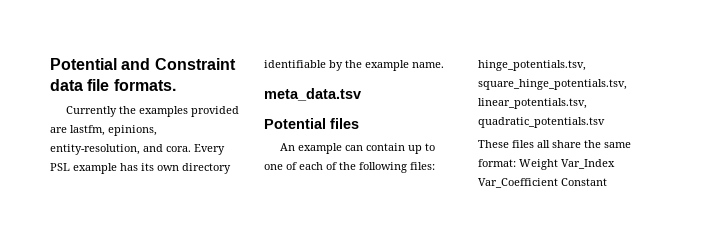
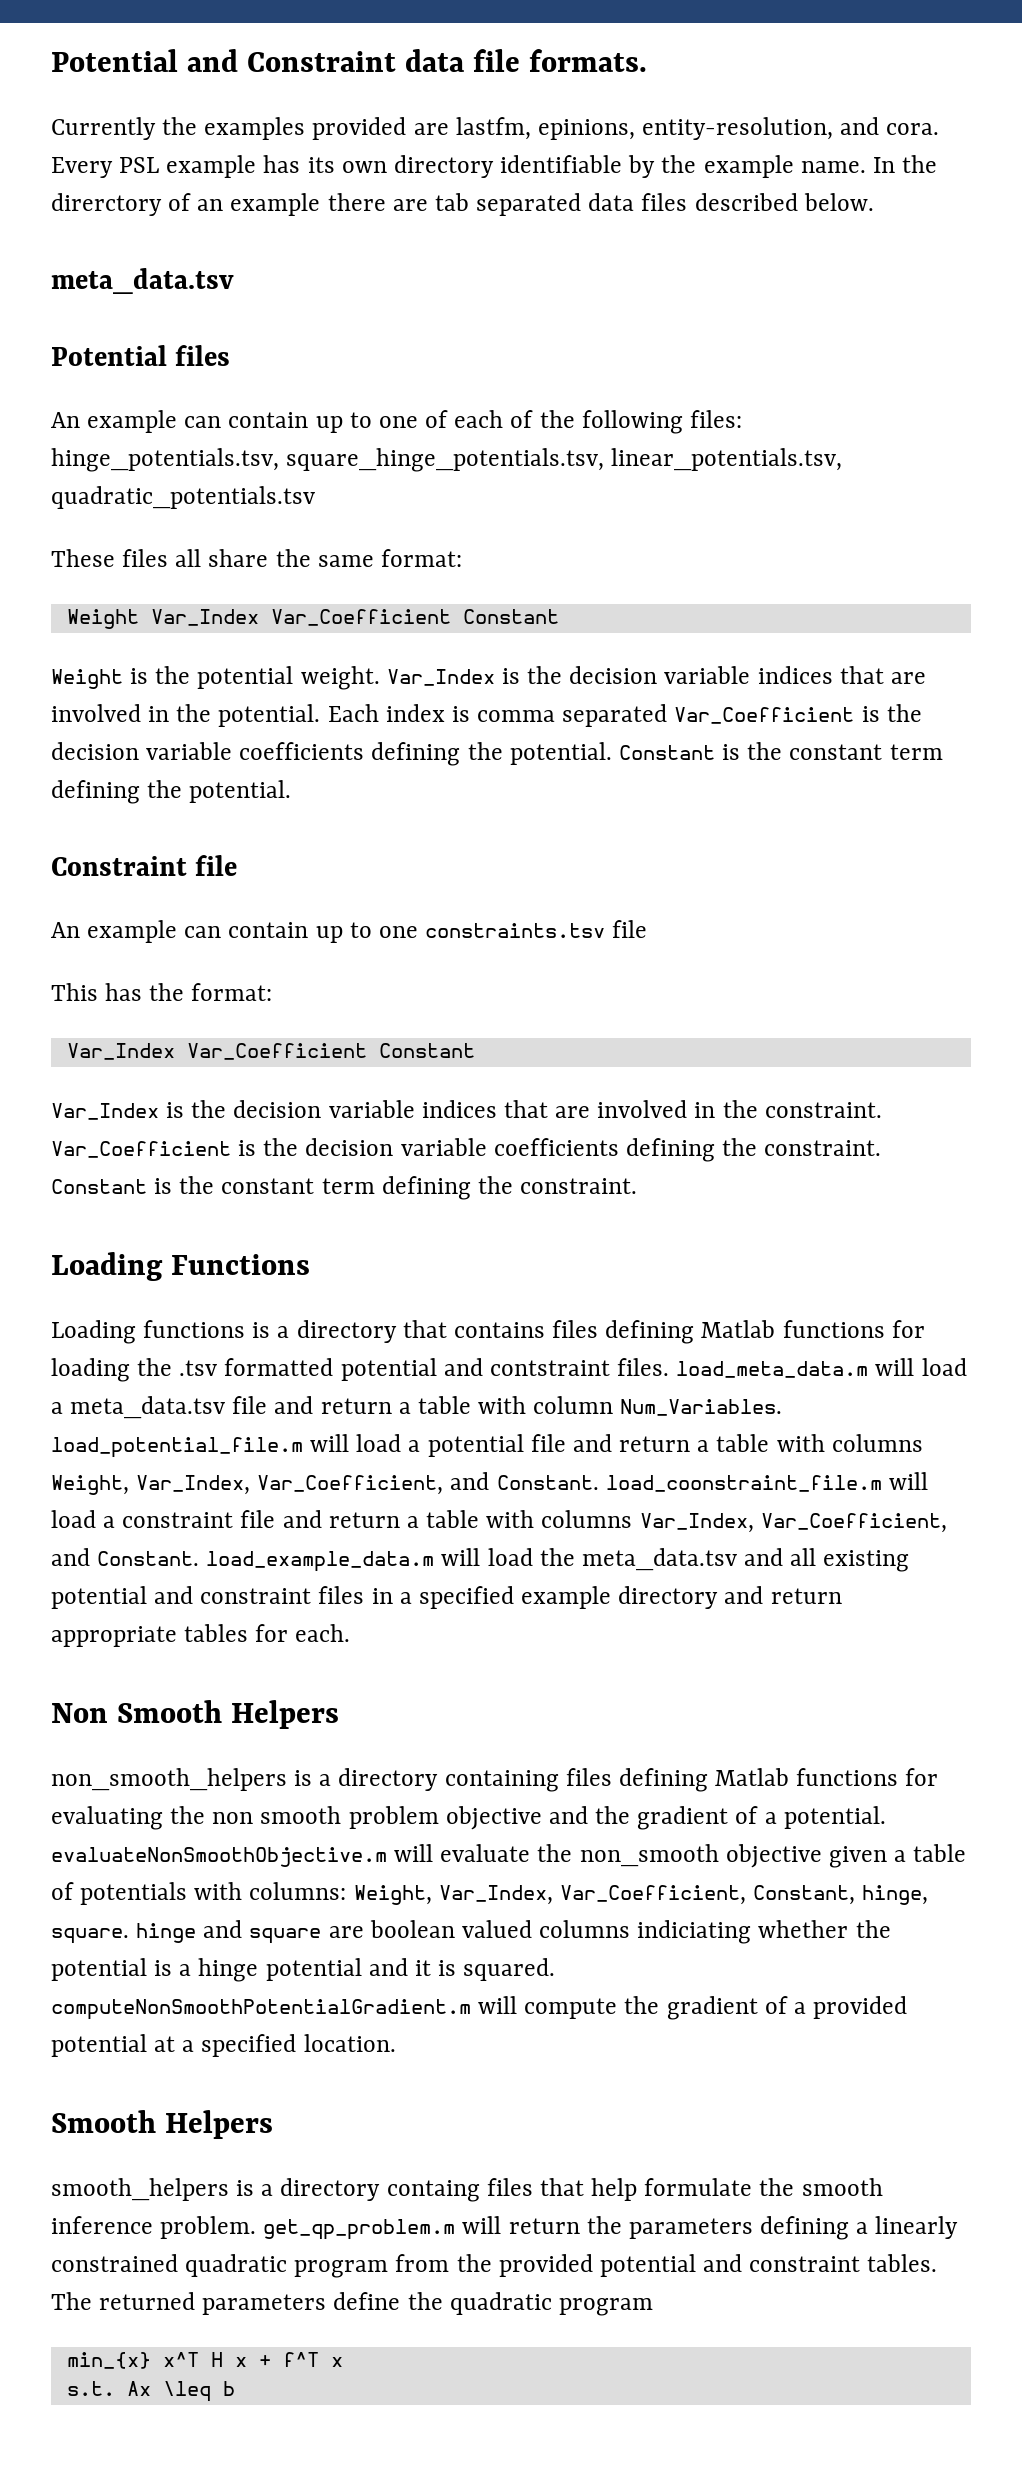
+ In the direrctory of an example there are tab separated data files described below.
- These files all share the same format: Weight Var_Index Var_Coefficient Constant
+ These files all share the same format:
+ Weight Var_Index Var_Coefficient Constant
+ Weight is the potential weight. Var_Index is the decision variable indices that are involved in the potential. Each index is comma separated Var_Coefficient is the decision variable coefficients defining the potential. Constant is the constant term defining the potential.
+ Constraint file
+ An example can contain up to one constraints.tsv file
+ This has the format:
+ Var_Index Var_Coefficient Constant
+ Var_Index is the decision variable indices that are involved in the constraint. Var_Coefficient is the decision variable coefficients defining the constraint. Constant is the constant term defining the constraint.
+ Loading Functions
+ Loading functions is a directory that contains files defining Matlab functions for loading the .tsv formatted potential and contstraint files. load_meta_data.m will load a meta_data.tsv file and return a table with column Num_Variables. load_potential_file.m will load a potential file and return a table with columns Weight, Var_Index, Var_Coefficient, and Constant. load_coonstraint_file.m will load a constraint file and return a table with columns Var_Index, Var_Coefficient, and Constant. load_example_data.m will load the meta_data.tsv and all existing potential and constraint files in a specified example directory and return appropriate tables for each.
+ Non Smooth Helpers
+ non_smooth_helpers is a directory containing files defining Matlab functions for evaluating the non smooth problem objective and the gradient of a potential. evaluateNonSmoothObjective.m will evaluate the non_smooth objective given a table of potentials with columns: Weight, Var_Index, Var_Coefficient, Constant, hinge, square. hinge and square are boolean valued columns indiciating whether the potential is a hinge potential and it is squared. computeNonSmoothPotentialGradient.m will compute the gradient of a provided potential at a specified location.
+ Smooth Helpers
+ smooth_helpers is a directory containg files that help formulate the smooth inference problem. get_qp_problem.m will return the parameters defining a linearly constrained quadratic program from the provided potential and constraint tables. The returned parameters define the quadratic program
+ min_{x} x^T H x + f^T x
+ s.t. Ax \leq b

